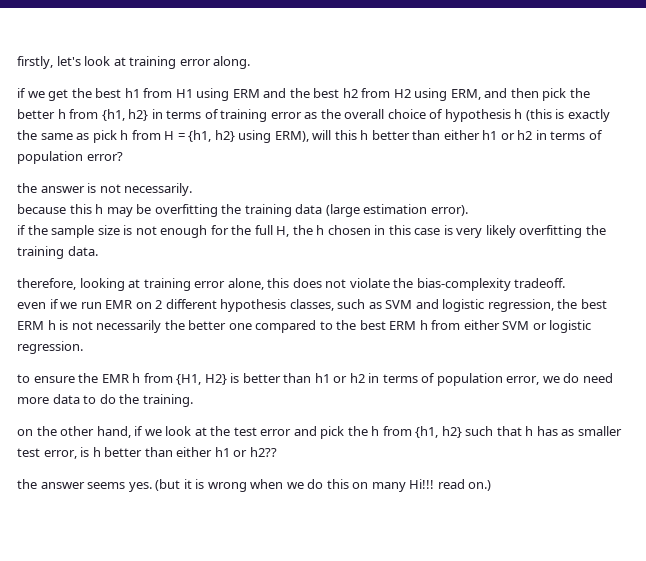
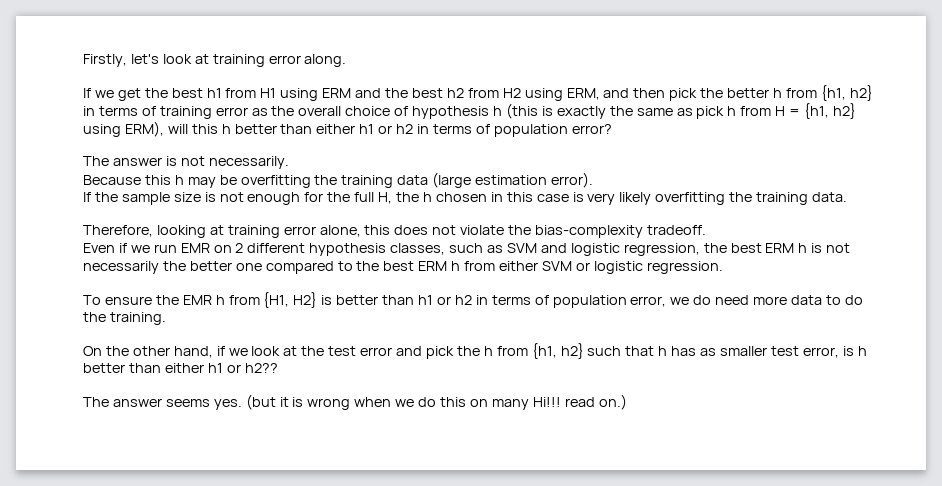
- firstly, let's look at training error along.
+ Firstly, let's look at training error along.
- if we get the best h1 from H1 using ERM and the best h2 from H2 using ERM, and then pick the better h from {h1, h2} in terms of training error as the overall choice of hypothesis h (this is exactly the same as pick h from H = {h1, h2} using ERM), will this h better than either h1 or h2 in terms of population error?
+ If we get the best h1 from H1 using ERM and the best h2 from H2 using ERM, and then pick the better h from {h1, h2} in terms of training error as the overall choice of hypothesis h (this is exactly the same as pick h from H = {h1, h2} using ERM), will this h better than either h1 or h2 in terms of population error?
- the answer is not necessarily.
+ The answer is not necessarily.
- because this h may be overfitting the training data (large estimation error).
+ Because this h may be overfitting the training data (large estimation error).
- if the sample size is not enough for the full H, the h chosen in this case is very likely overfitting the training data.
+ If the sample size is not enough for the full H, the h chosen in this case is very likely overfitting the training data.
- therefore, looking at training error alone, this does not violate the bias-complexity tradeoff.
+ Therefore, looking at training error alone, this does not violate the bias-complexity tradeoff.
- even if we run EMR on 2 different hypothesis classes, such as SVM and logistic regression, the best ERM h is not necessarily the better one compared to the best ERM h from either SVM or logistic regression.
+ Even if we run EMR on 2 different hypothesis classes, such as SVM and logistic regression, the best ERM h is not necessarily the better one compared to the best ERM h from either SVM or logistic regression.
- to ensure the EMR h from {H1, H2} is better than h1 or h2 in terms of population error, we do need more data to do the training.
+ To ensure the EMR h from {H1, H2} is better than h1 or h2 in terms of population error, we do need more data to do the training.
- on the other hand, if we look at the test error and pick the h from {h1, h2} such that h has as smaller test error, is h better than either h1 or h2??
+ On the other hand, if we look at the test error and pick the h from {h1, h2} such that h has as smaller test error, is h better than either h1 or h2??
- the answer seems yes.
+ The answer seems yes.

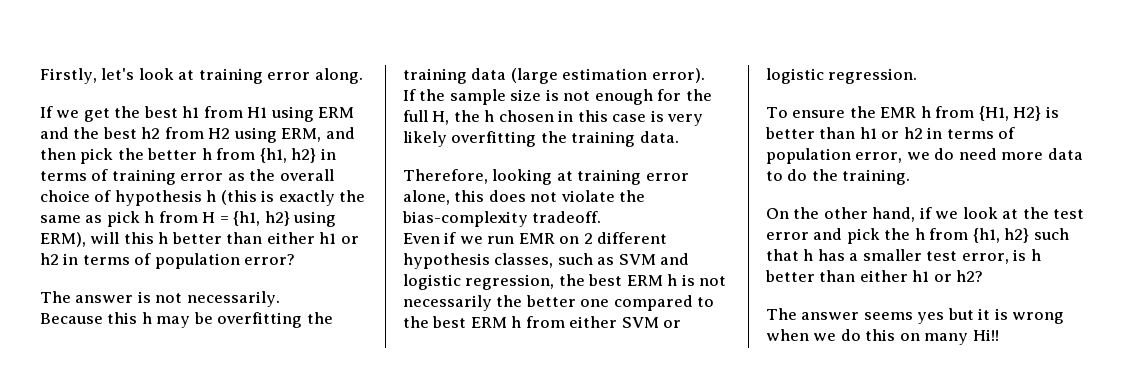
- On the other hand, if we look at the test error and pick the h from {h1, h2} such that h has as smaller test error, is h better than either h1 or h2??
+ On the other hand, if we look at the test error and pick the h from {h1, h2} such that h has a smaller test error, is h better than either h1 or h2?
- The answer seems yes. (but it is wrong when we do this on many Hi!!! read on.)
+ The answer seems yes but it is wrong when we do this on many Hi!!

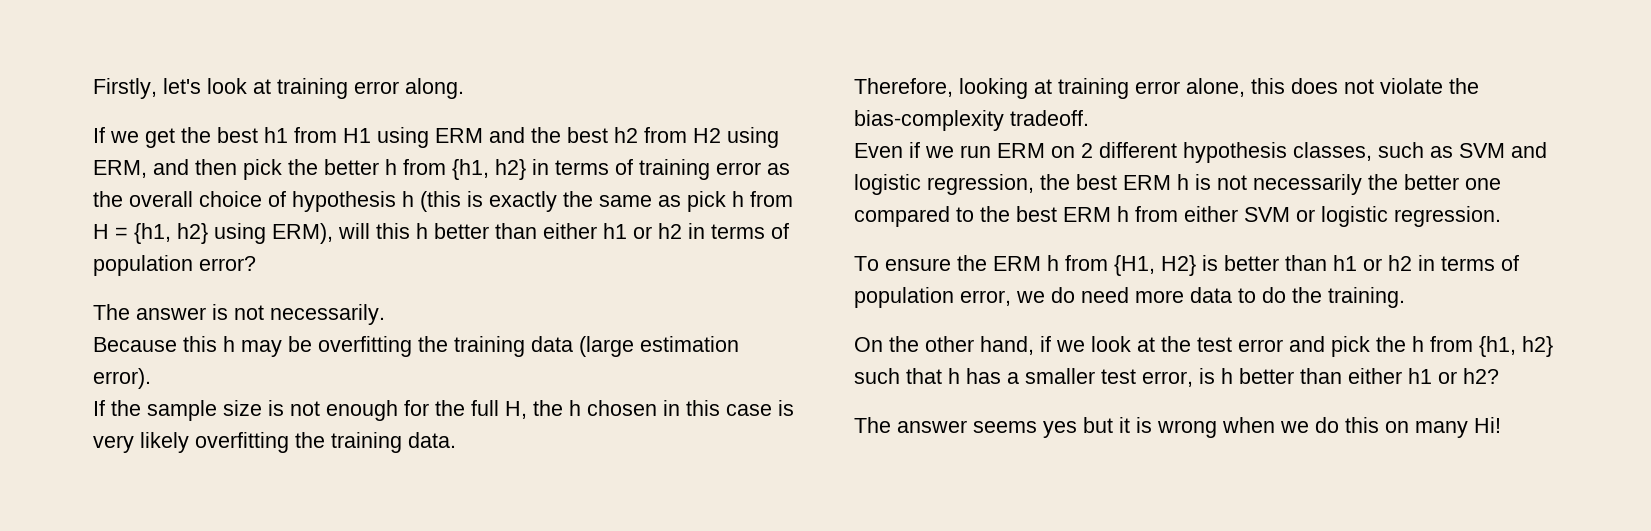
- Even if we run EMR on 2 different hypothesis classes, such as SVM and logistic regression, the best ERM h is not necessarily the better one compared to the best ERM h from either SVM or logistic regression.
+ Even if we run ERM on 2 different hypothesis classes, such as SVM and logistic regression, the best ERM h is not necessarily the better one compared to the best ERM h from either SVM or logistic regression.
- To ensure the EMR h from {H1, H2} is better than h1 or h2 in terms of population error, we do need more data to do the training.
+ To ensure the ERM h from {H1, H2} is better than h1 or h2 in terms of population error, we do need more data to do the training.
- The answer seems yes but it is wrong when we do this on many Hi!!
+ The answer seems yes but it is wrong when we do this on many Hi!

